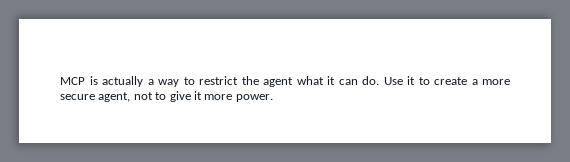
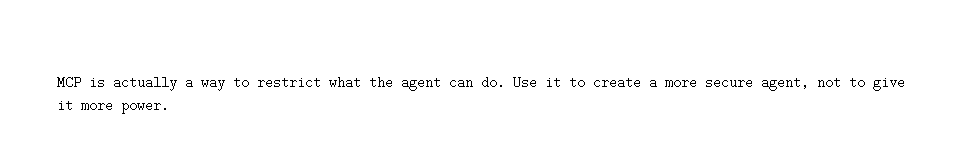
- MCP is actually a way to restrict the agent what it can do.
+ MCP is actually a way to restrict what the agent can do.

